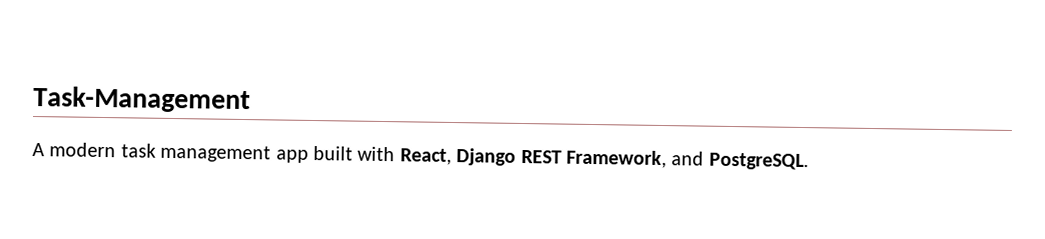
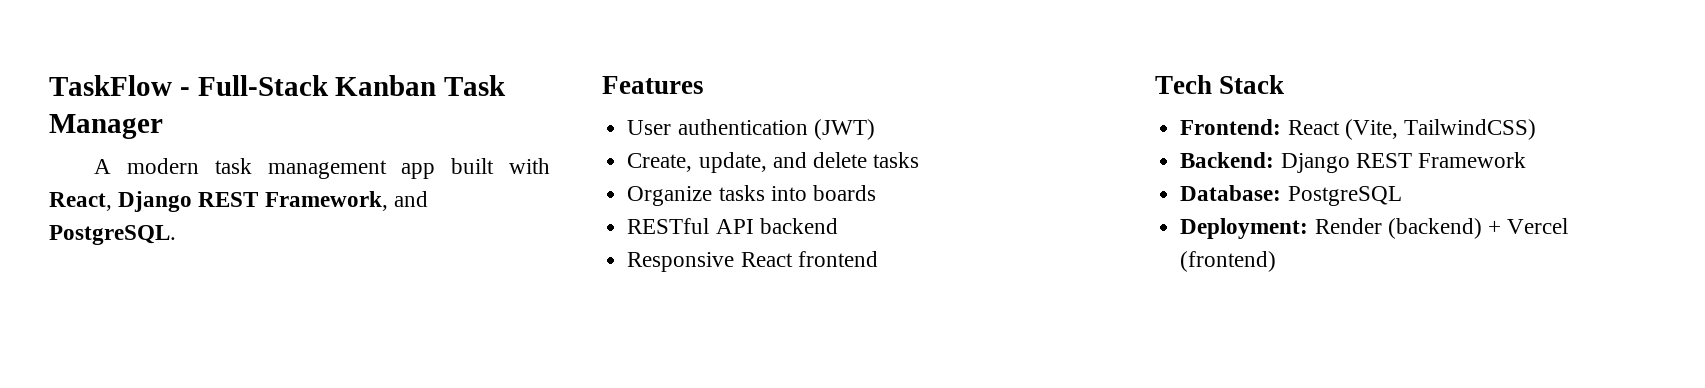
- Task-Management
+ TaskFlow - Full-Stack Kanban Task Manager
+ Features
+ User authentication (JWT)
+ Create, update, and delete tasks
+ Organize tasks into boards
+ RESTful API backend
+ Responsive React frontend
+ Tech Stack
+ Frontend: React (Vite, TailwindCSS)
+ Backend: Django REST Framework
+ Database: PostgreSQL
+ Deployment: Render (backend) + Vercel (frontend)

